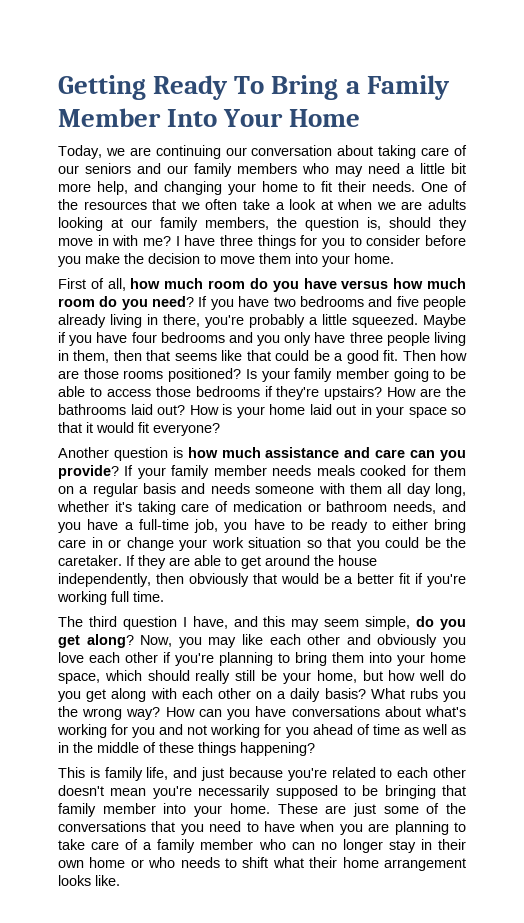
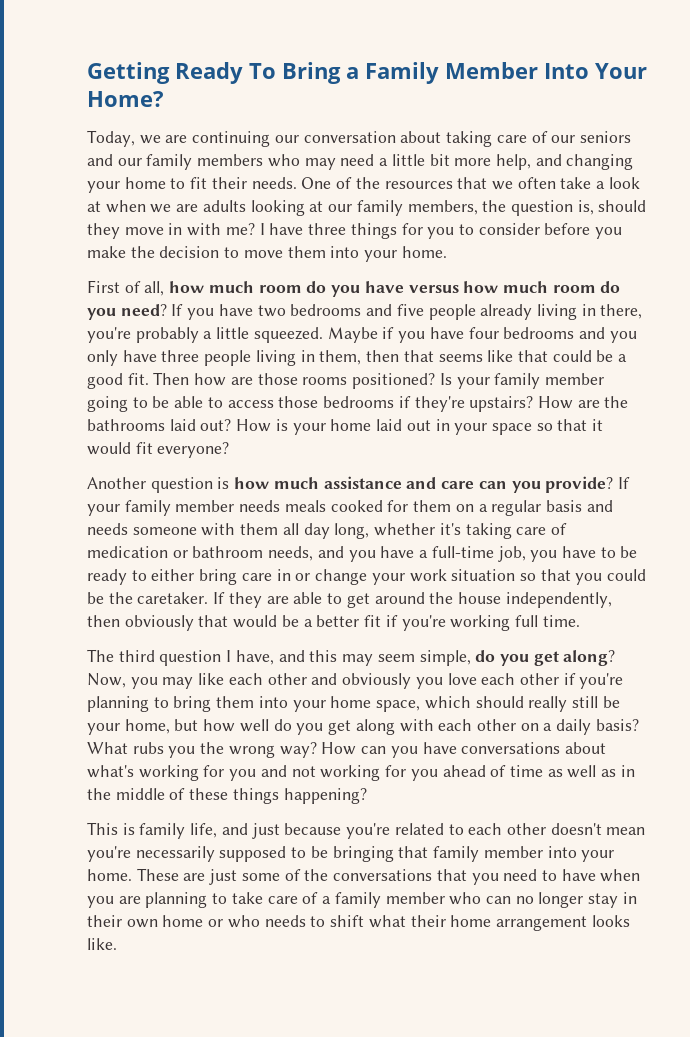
- Getting Ready To Bring a Family Member Into Your Home
+ Getting Ready To Bring a Family Member Into Your Home?

